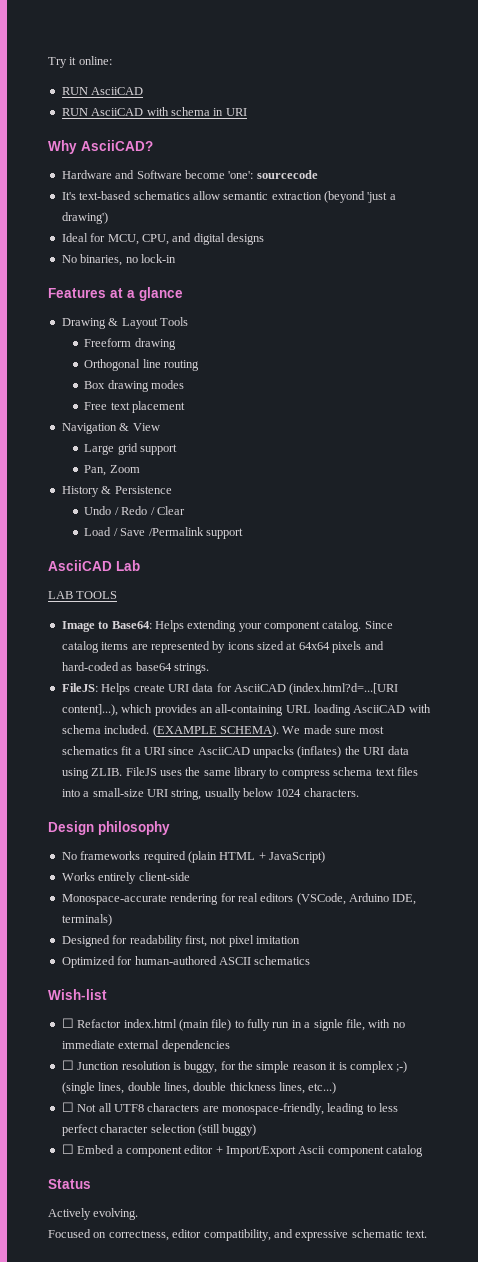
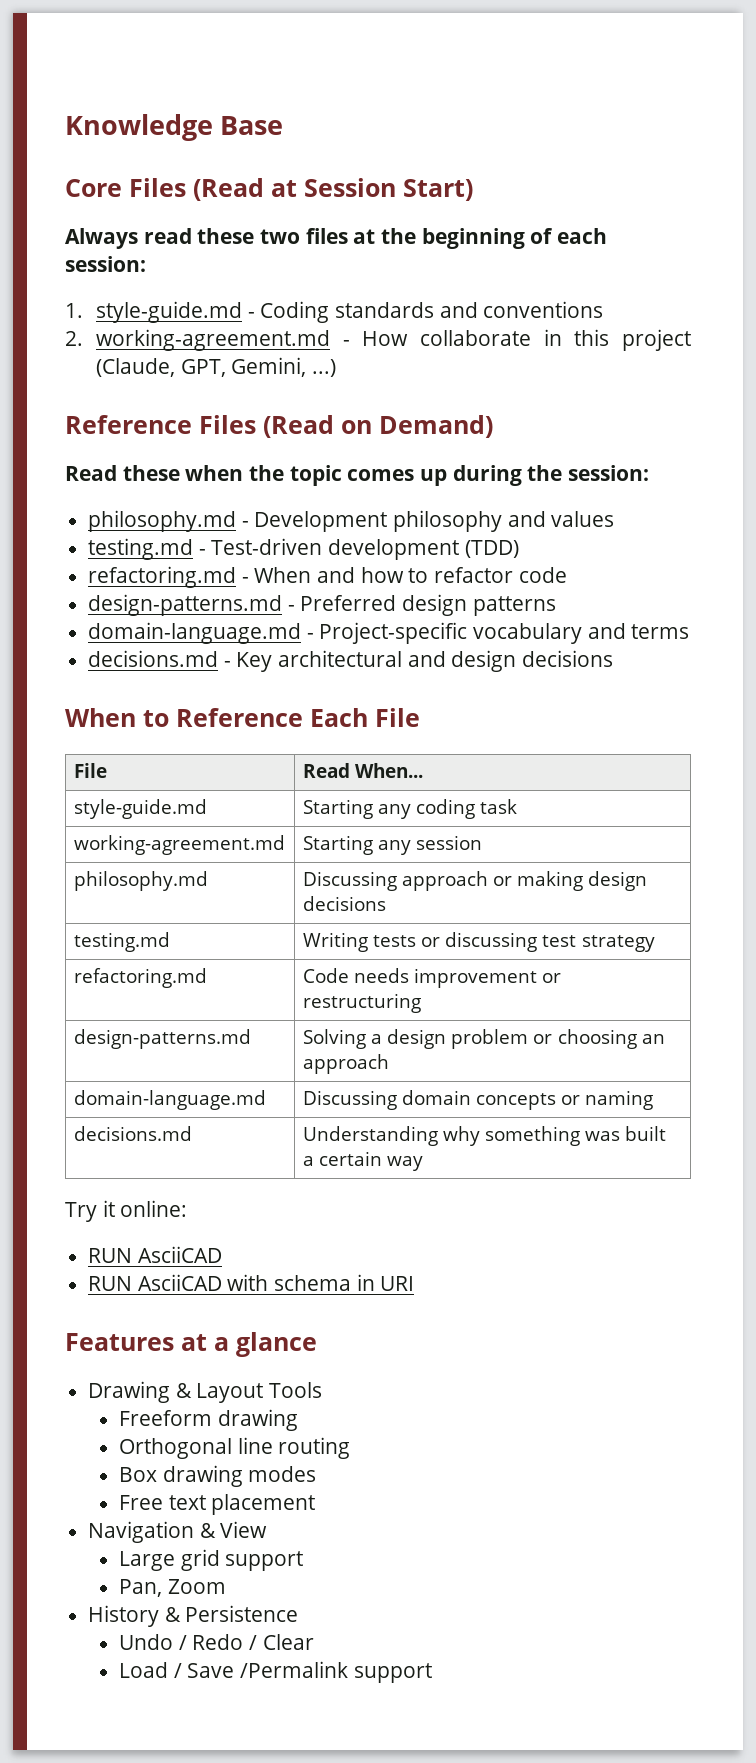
+ Knowledge Base
+ Core Files (Read at Session Start)
+ Always read these two files at the beginning of each session:
+ 1. style-guide.md - Coding standards and conventions
+ 2. working-agreement.md - How collaborate in this project (Claude, GPT, Gemini, ...)
+ Reference Files (Read on Demand)
+ Read these when the topic comes up during the session:
+ philosophy.md - Development philosophy and values
+ testing.md - Test-driven development (TDD)
+ refactoring.md - When and how to refactor code
+ design-patterns.md - Preferred design patterns
+ domain-language.md - Project-specific vocabulary and terms
+ decisions.md - Key architectural and design decisions
+ When to Reference Each File
+ File | Read When...
+ style-guide.md | Starting any coding task
+ working-agreement.md | Starting any session
+ philosophy.md | Discussing approach or making design decisions
+ testing.md | Writing tests or discussing test strategy
+ refactoring.md | Code needs improvement or restructuring
+ design-patterns.md | Solving a design problem or choosing an approach
+ domain-language.md | Discussing domain concepts or naming
+ decisions.md | Understanding why something was built a certain way
- Why AsciiCAD?
- Hardware and Software become 'one': sourcecode
- It's text-based schematics allow semantic extraction (beyond 'just a drawing')
- Ideal for MCU, CPU, and digital designs
- No binaries, no lock-in
- AsciiCAD Lab
- LAB TOOLS
- Image to Base64: Helps extending your component catalog. Since catalog items are represented by icons sized at 64x64 pixels and hard-coded as base64 strings.
- FileJS: Helps create URI data for AsciiCAD (index.html?d=...[URI content]...), which provides an all-containing URL loading AsciiCAD with schema included. (EXAMPLE SCHEMA). We made sure most schematics fit a URI since AsciiCAD unpacks (inflates) the URI data using ZLIB. FileJS uses the same library to compress schema text files into a small-size URI string, usually below 1024 characters.
- Design philosophy
- No frameworks required (plain HTML + JavaScript)
- Works entirely client-side
- Monospace-accurate rendering for real editors (VSCode, Arduino IDE, terminals)
- Designed for readability first, not pixel imitation
- Optimized for human-authored ASCII schematics
- Wish-list
- ☐ Refactor index.html (main file) to fully run in a signle file, with no immediate external dependencies
- ☐ Junction resolution is buggy, for the simple reason it is complex ;-) (single lines, double lines, double thickness lines, etc...)
- ☐ Not all UTF8 characters are monospace-friendly, leading to less perfect character selection (still buggy)
- ☐ Embed a component editor + Import/Export Ascii component catalog
- Status
- Actively evolving.
- Focused on correctness, editor compatibility, and expressive schematic text.

